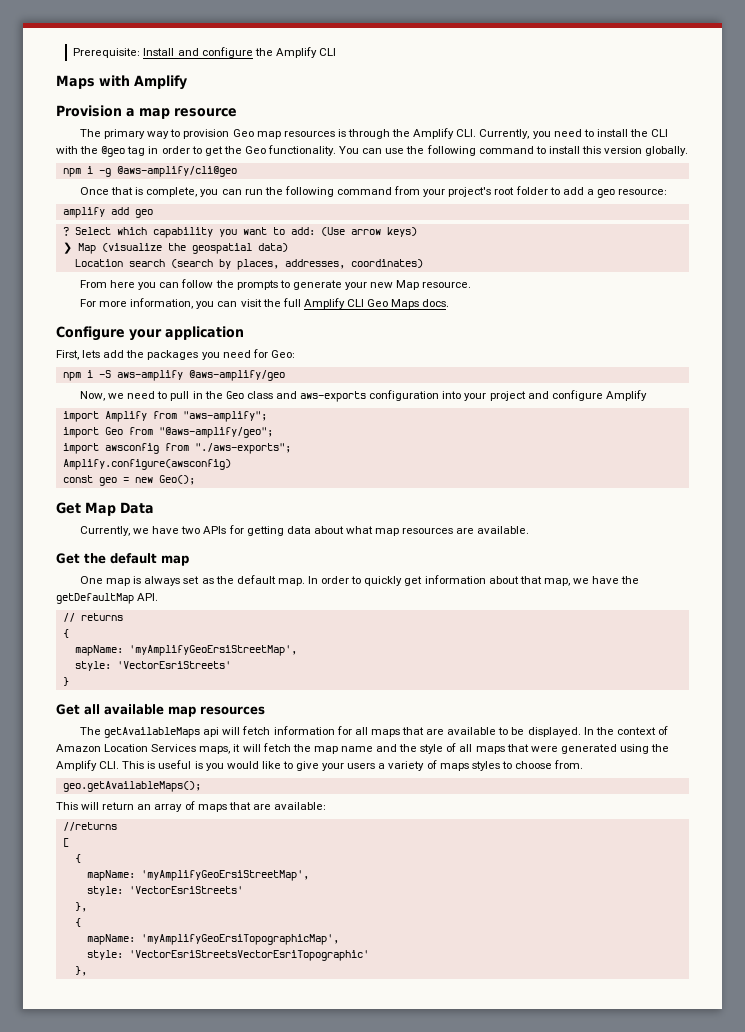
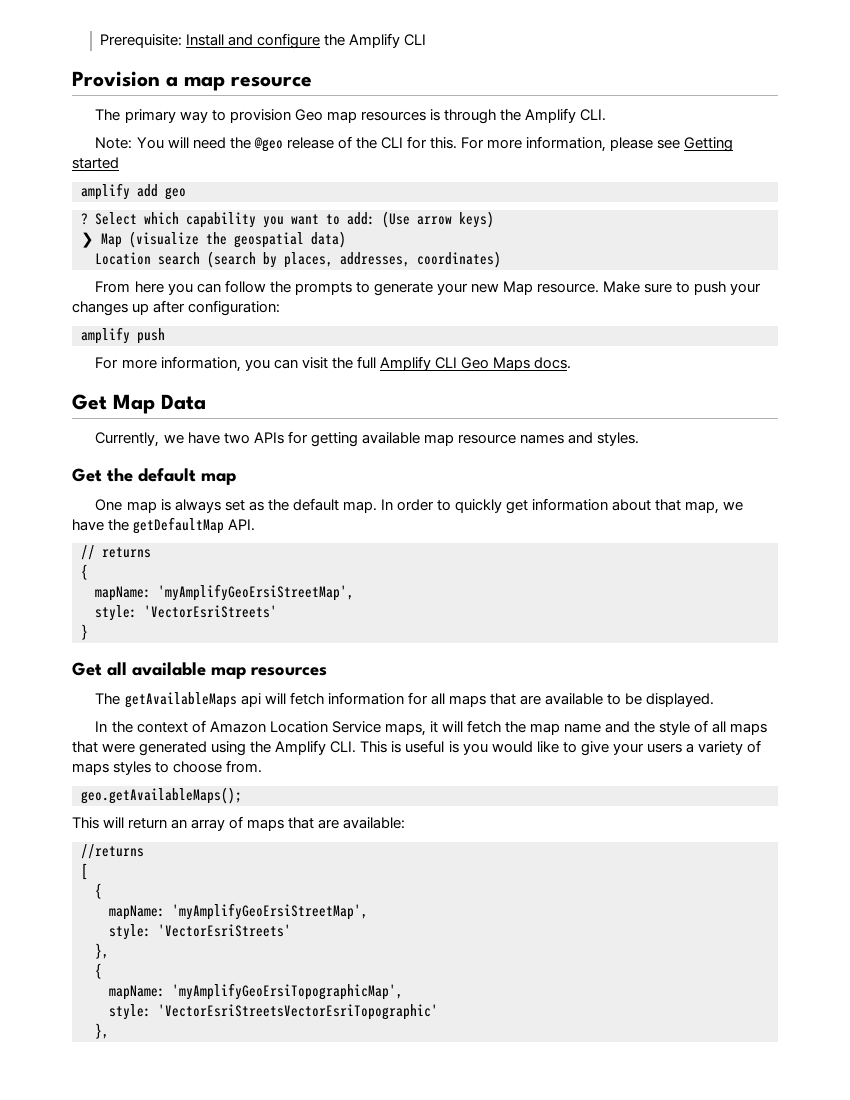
- Maps with Amplify
- The primary way to provision Geo map resources is through the Amplify CLI. Currently, you need to install the CLI with the @geo tag in order to get the Geo functionality. You can use the following command to install this version globally.
- npm i -g @aws-amplify/cli@geo
- Once that is complete, you can run the following command from your project's root folder to add a geo resource:
+ The primary way to provision Geo map resources is through the Amplify CLI.
+ Note: You will need the @geo release of the CLI for this. For more information, please see Getting started
+ Make sure to push your changes up after configuration:
+ amplify push
- Configure your application
- First, lets add the packages you need for Geo:
- npm i -S aws-amplify @aws-amplify/geo
- Now, we need to pull in the Geo class and aws-exports configuration into your project and configure Amplify
- import Amplify from "aws-amplify";
- import Geo from "@aws-amplify/geo";
- import awsconfig from "./aws-exports";
- Amplify.configure(awsconfig)
- const geo = new Geo();
- Currently, we have two APIs for getting data about what map resources are available.
+ Currently, we have two APIs for getting available map resource names and styles.
- The getAvailableMaps api will fetch information for all maps that are available to be displayed. In the context of Amazon Location Services maps, it will fetch the map name and the style of all maps that were generated using the Amplify CLI. This is useful is you would like to give your users a variety of maps styles to choose from.
+ The getAvailableMaps api will fetch information for all maps that are available to be displayed.
+ In the context of Amazon Location Service maps, it will fetch the map name and the style of all maps that were generated using the Amplify CLI. This is useful is you would like to give your users a variety of maps styles to choose from.

